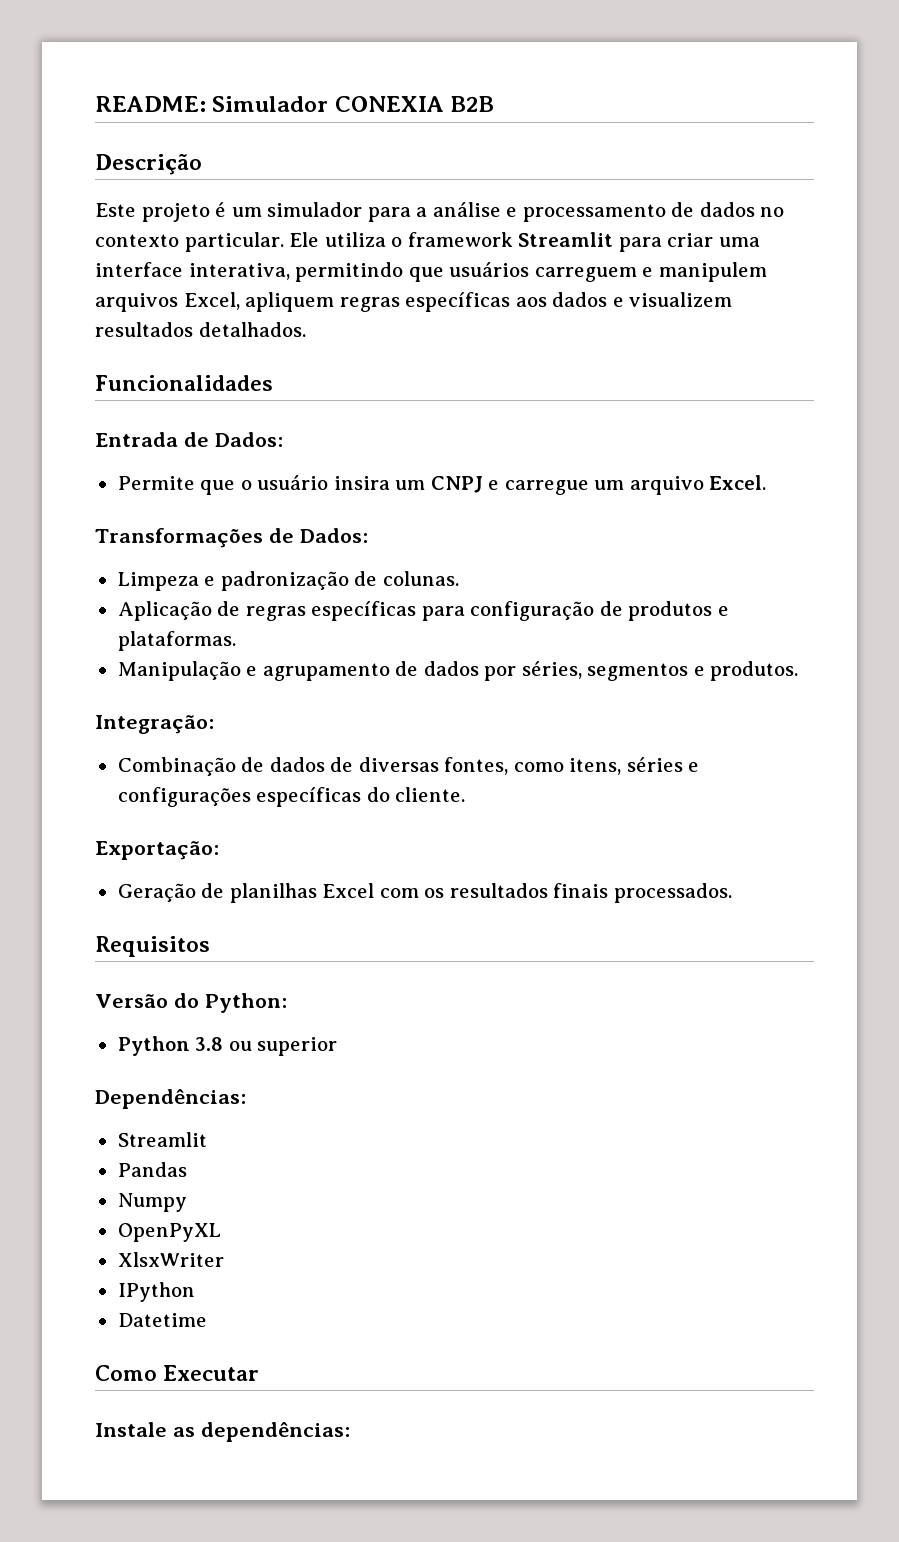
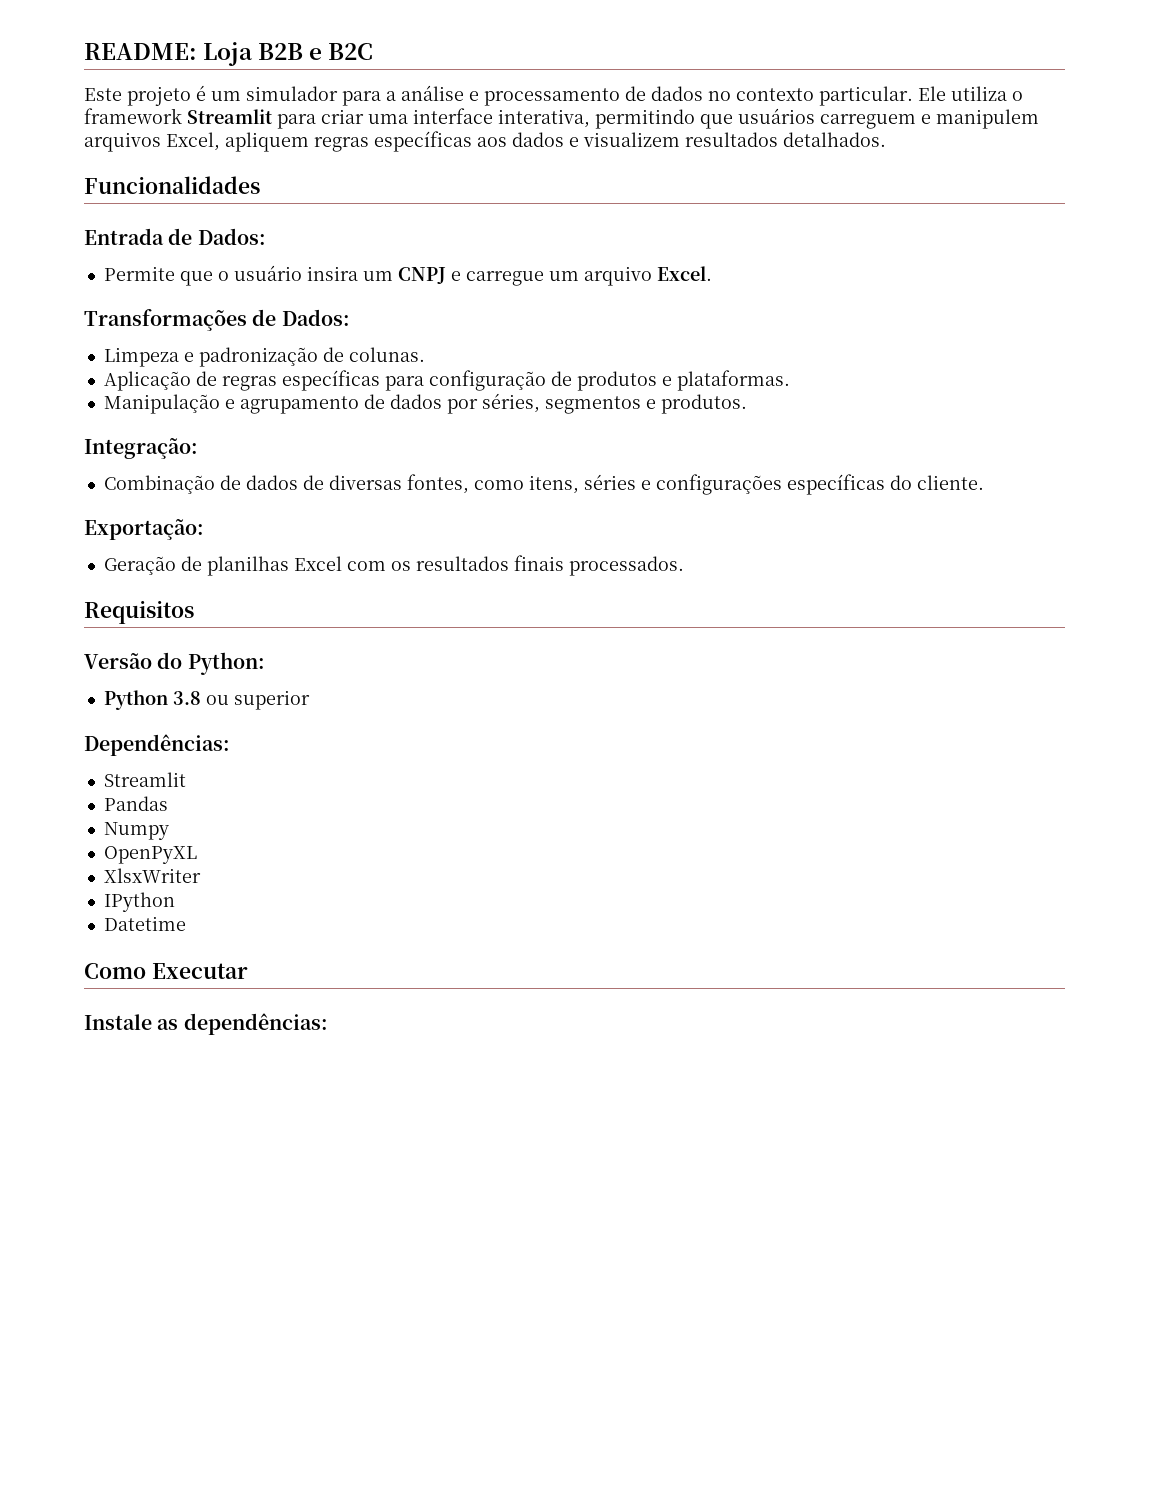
- README: Simulador CONEXIA B2B
- Descrição
+ README: Loja B2B e B2C

